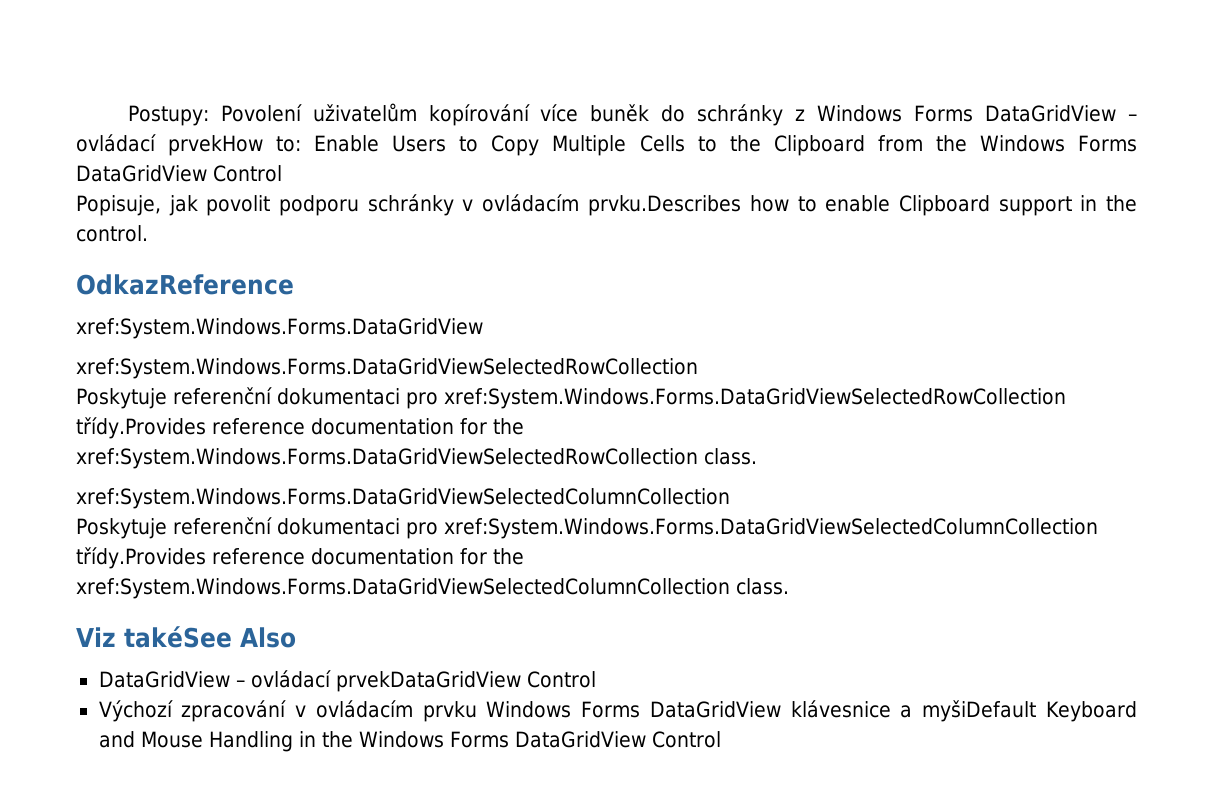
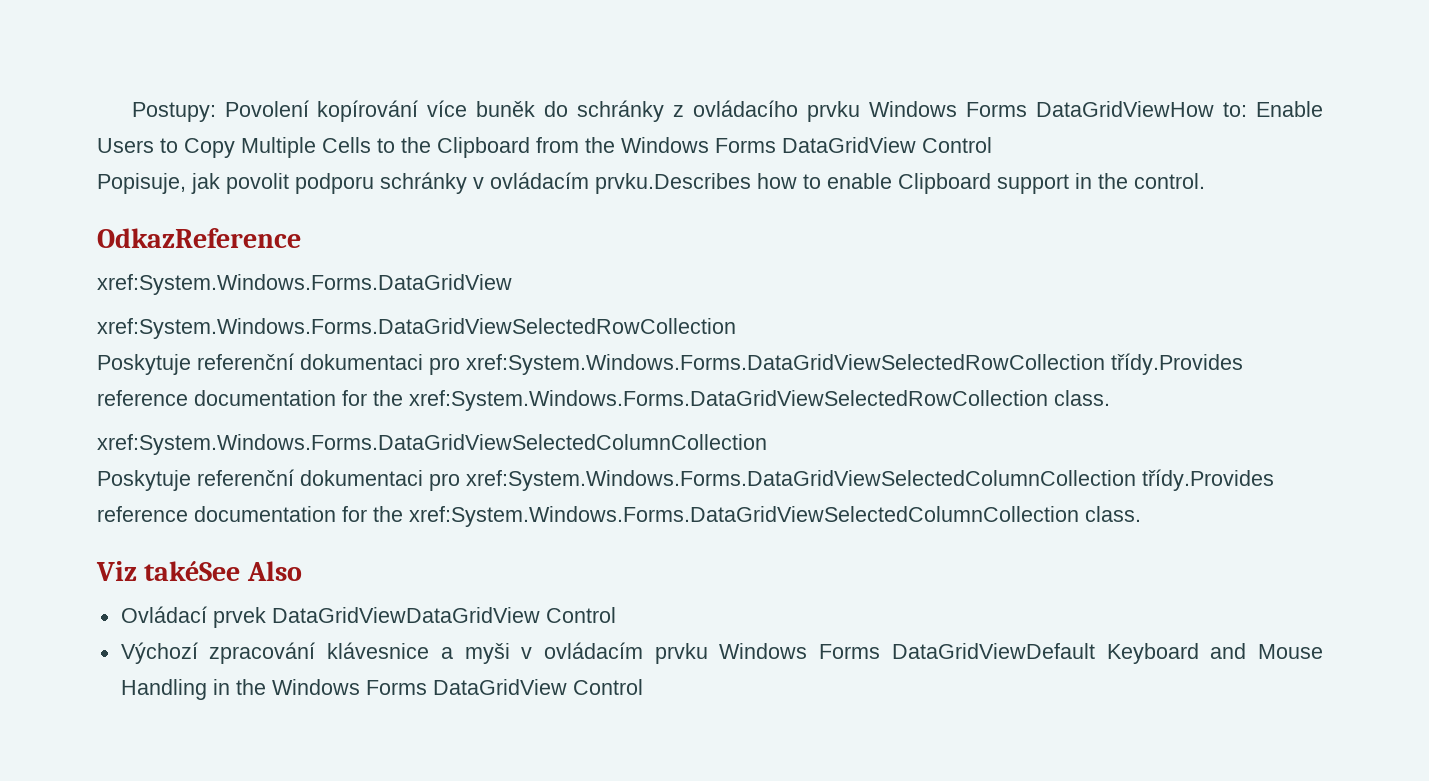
- Postupy: Povolení uživatelům kopírování více buněk do schránky z Windows Forms DataGridView – ovládací prvekHow to: Enable Users to Copy Multiple Cells to the Clipboard from the Windows Forms DataGridView Control
+ Postupy: Povolení kopírování více buněk do schránky z ovládacího prvku Windows Forms DataGridViewHow to: Enable Users to Copy Multiple Cells to the Clipboard from the Windows Forms DataGridView Control
- DataGridView – ovládací prvekDataGridView Control
+ Ovládací prvek DataGridViewDataGridView Control
- Výchozí zpracování v ovládacím prvku Windows Forms DataGridView klávesnice a myšiDefault Keyboard and Mouse Handling in the Windows Forms DataGridView Control
+ Výchozí zpracování klávesnice a myši v ovládacím prvku Windows Forms DataGridViewDefault Keyboard and Mouse Handling in the Windows Forms DataGridView Control

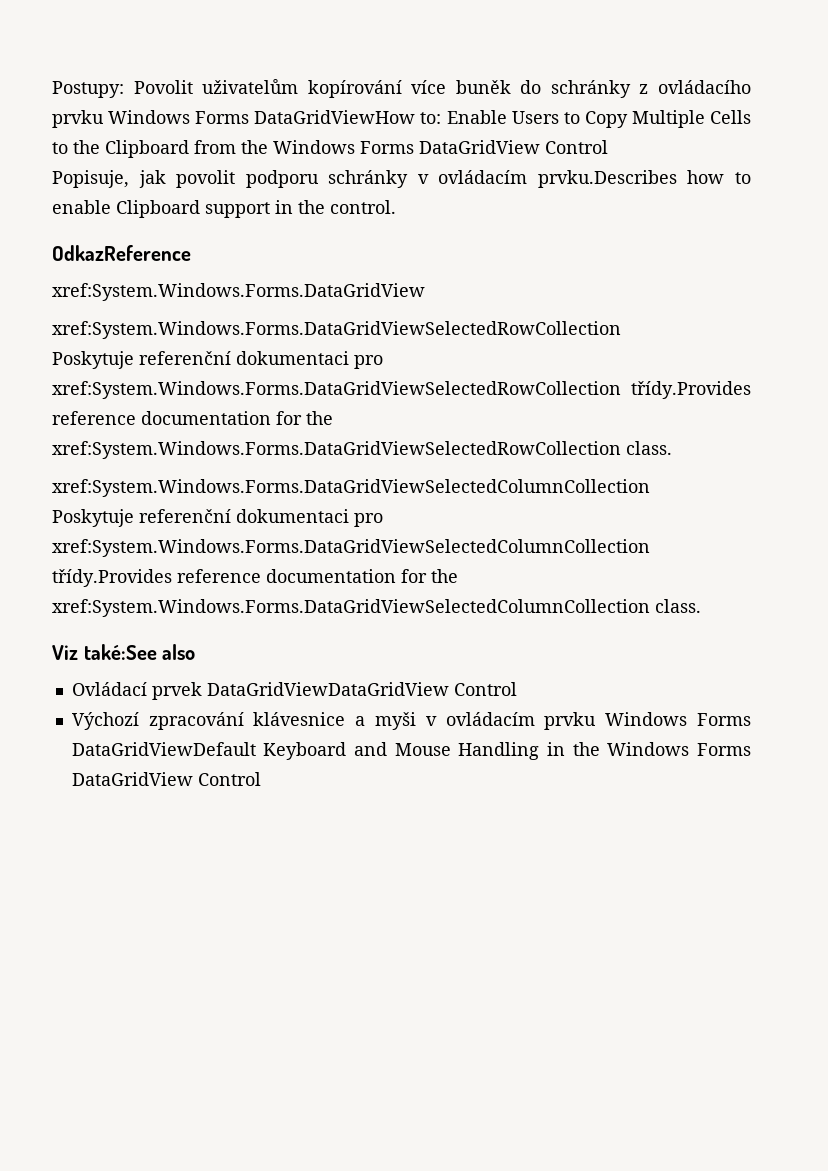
- Postupy: Povolení kopírování více buněk do schránky z ovládacího prvku Windows Forms DataGridViewHow to: Enable Users to Copy Multiple Cells to the Clipboard from the Windows Forms DataGridView Control
+ Postupy: Povolit uživatelům kopírování více buněk do schránky z ovládacího prvku Windows Forms DataGridViewHow to: Enable Users to Copy Multiple Cells to the Clipboard from the Windows Forms DataGridView Control
- Viz takéSee Also
+ Viz také:See also

